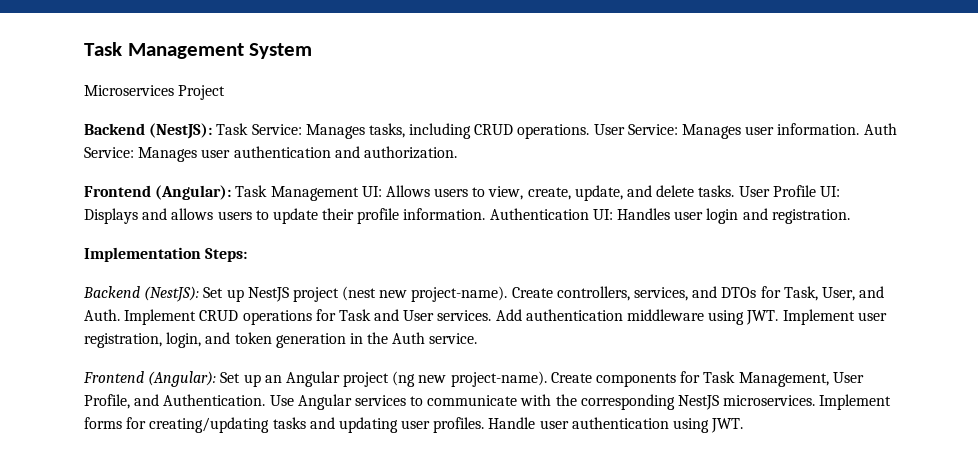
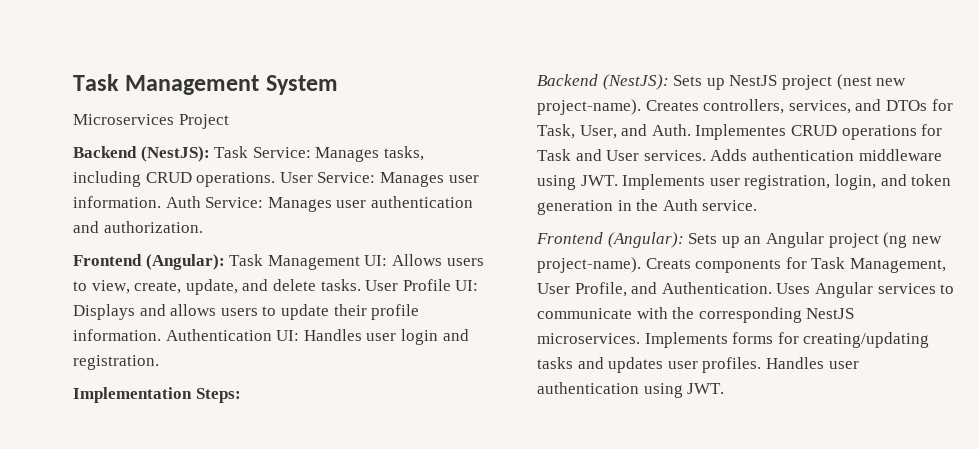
- Backend (NestJS): Set up NestJS project (nest new project-name).
+ Backend (NestJS): Sets up NestJS project (nest new project-name).
- Create controllers, services, and DTOs for Task, User, and Auth.
+ Creates controllers, services, and DTOs for Task, User, and Auth.
- Implement CRUD operations for Task and User services.
+ Implementes CRUD operations for Task and User services.
- Add authentication middleware using JWT. Implement user registration, login, and token generation in the Auth service.
+ Adds authentication middleware using JWT. Implements user registration, login, and token generation in the Auth service.
- Frontend (Angular): Set up an Angular project (ng new project-name).
+ Frontend (Angular): Sets up an Angular project (ng new project-name).
- Create components for Task Management, User Profile, and Authentication.
+ Creats components for Task Management, User Profile, and Authentication.
- Use Angular services to communicate with the corresponding NestJS microservices.
+ Uses Angular services to communicate with the corresponding NestJS microservices.
- Implement forms for creating/updating tasks and updating user profiles.
+ Implements forms for creating/updating tasks and updates user profiles.
- Handle user authentication using JWT.
+ Handles user authentication using JWT.

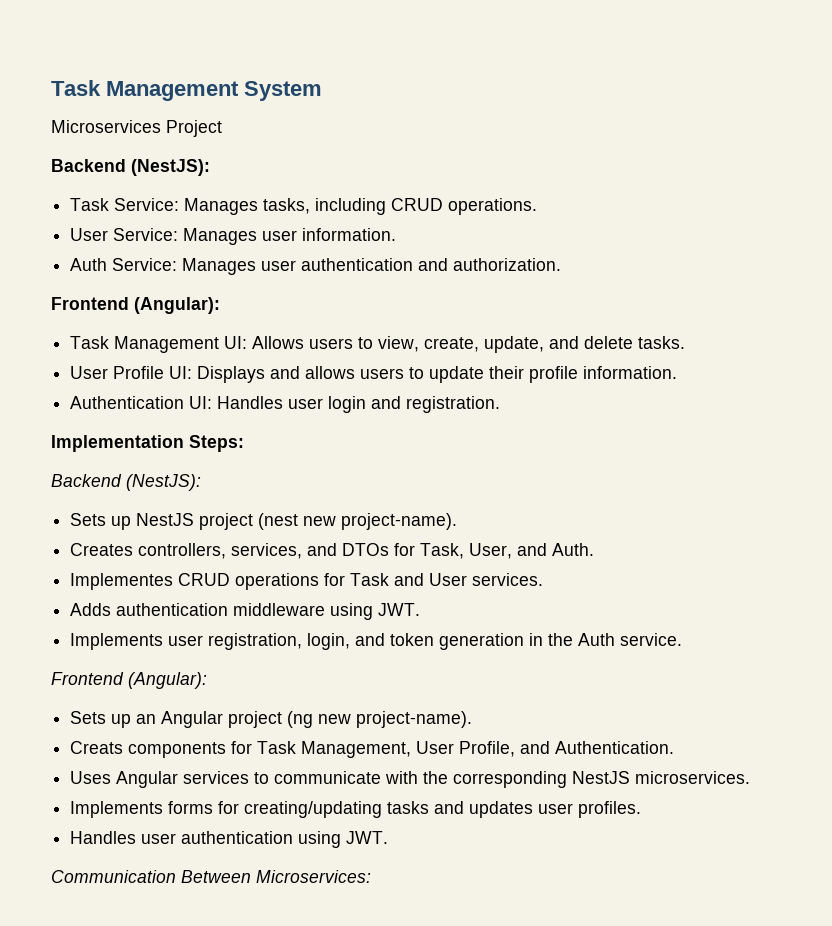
  Microservices Project
- Backend (NestJS): Task Service: Manages tasks, including CRUD operations. User Service: Manages user information. Auth Service: Manages user authentication and authorization.
- Frontend (Angular): Task Management UI: Allows users to view, create, update, and delete tasks. User Profile UI: Displays and allows users to update their profile information. Authentication UI: Handles user login and registration.
+ Backend (NestJS):
+ Task Service: Manages tasks, including CRUD operations.
+ User Service: Manages user information.
+ Auth Service: Manages user authentication and authorization.
+ Frontend (Angular):
+ Task Management UI: Allows users to view, create, update, and delete tasks.
+ User Profile UI: Displays and allows users to update their profile information.
+ Authentication UI: Handles user login and registration.
  Implementation Steps:
- Backend (NestJS): Sets up NestJS project (nest new project-name). Creates controllers, services, and DTOs for Task, User, and Auth. Implementes CRUD operations for Task and User services. Adds authentication middleware using JWT. Implements user registration, login, and token generation in the Auth service.
- Frontend (Angular): Sets up an Angular project (ng new project-name). Creats components for Task Management, User Profile, and Authentication. Uses Angular services to communicate with the corresponding NestJS microservices. Implements forms for creating/updating tasks and updates user profiles. Handles user authentication using JWT.
+ Backend (NestJS):
+ Sets up NestJS project (nest new project-name).
+ Creates controllers, services, and DTOs for Task, User, and Auth.
+ Implementes CRUD operations for Task and User services.
+ Adds authentication middleware using JWT.
+ Implements user registration, login, and token generation in the Auth service.
+ Frontend (Angular):
+ Sets up an Angular project (ng new project-name).
+ Creats components for Task Management, User Profile, and Authentication.
+ Uses Angular services to communicate with the corresponding NestJS microservices.
+ Implements forms for creating/updating tasks and updates user profiles.
+ Handles user authentication using JWT.
+ Communication Between Microservices:

